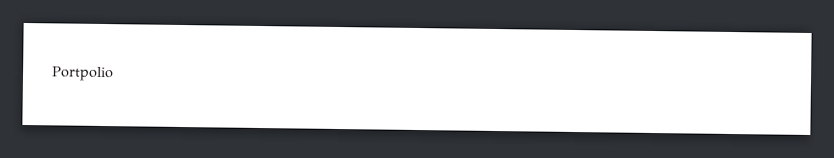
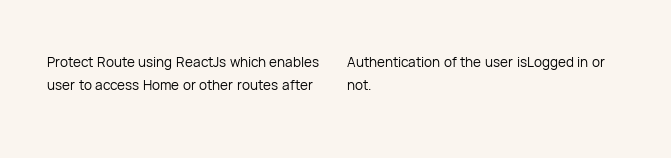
- Portpolio
+ Protect Route using ReactJs which enables user to access Home or other routes after Authentication of the user isLogged in or not.

